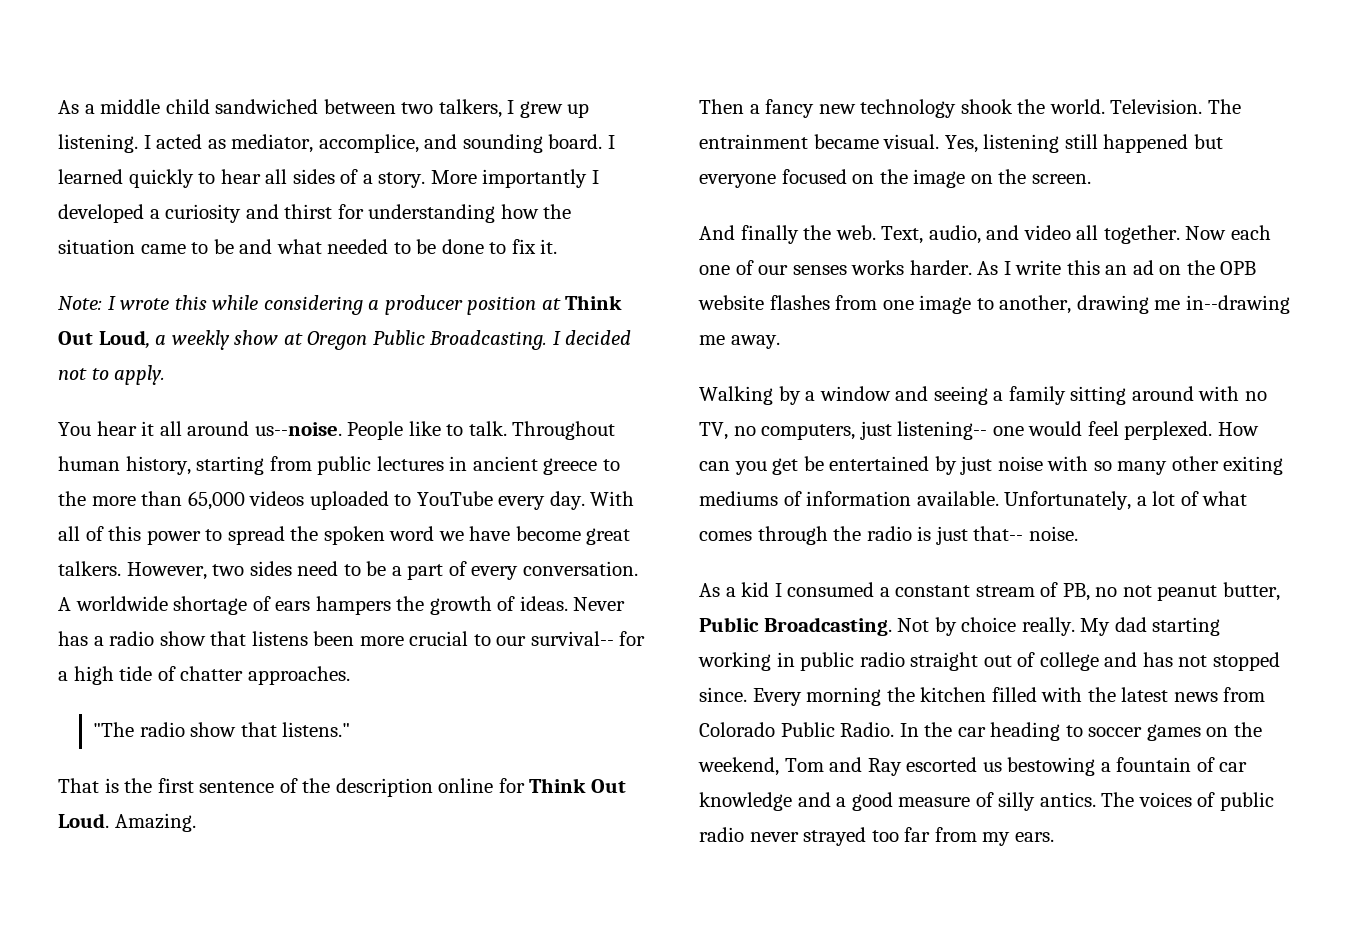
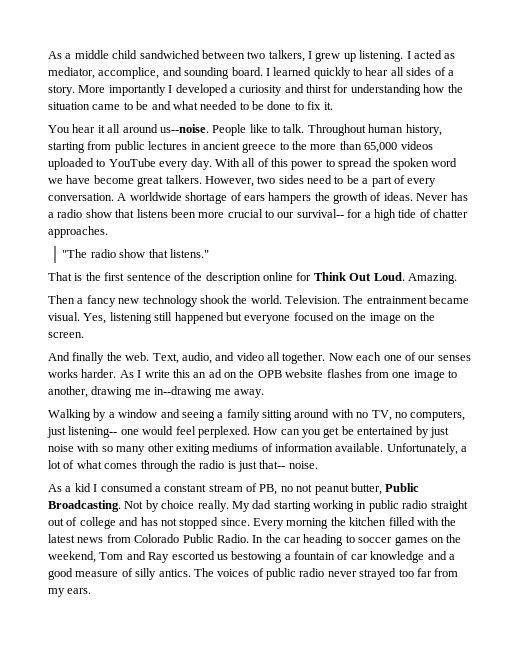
- Note: I wrote this while considering a producer position at Think Out Loud, a weekly show at Oregon Public Broadcasting. I decided not to apply.

